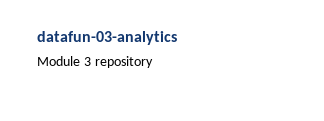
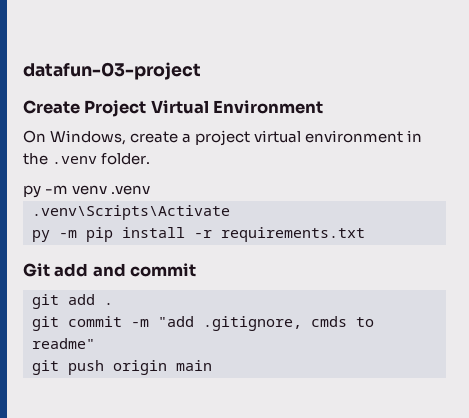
- datafun-03-analytics
- Module 3 repository
+ datafun-03-project
+ Create Project Virtual Environment
+ On Windows, create a project virtual environment in the .venv folder.
+ py -m venv .venv
+ .venv\Scripts\Activate
+ py -m pip install -r requirements.txt
+ Git add and commit
+ git add .
+ git commit -m "add .gitignore, cmds to readme"
+ git push origin main

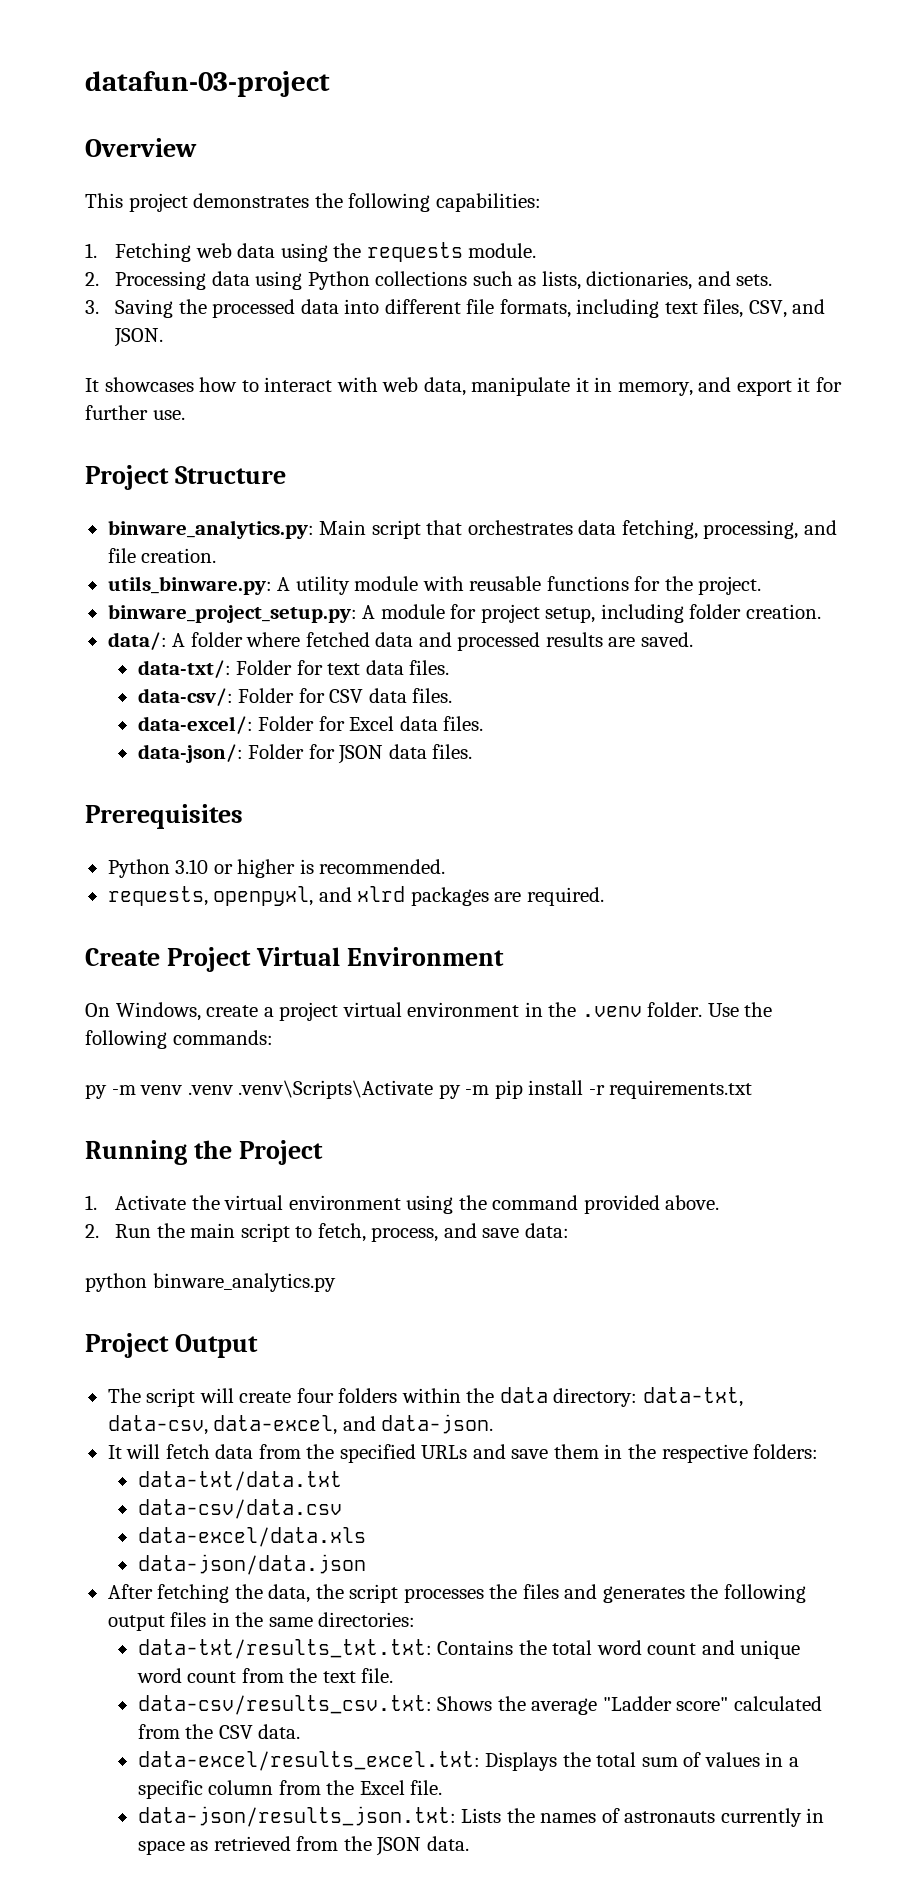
+ Overview
+ This project demonstrates the following capabilities:
+ 1. Fetching web data using the requests module.
+ 2. Processing data using Python collections such as lists, dictionaries, and sets.
+ 3. Saving the processed data into different file formats, including text files, CSV, and JSON.
+ It showcases how to interact with web data, manipulate it in memory, and export it for further use.
+ Project Structure
+ binware_analytics.py: Main script that orchestrates data fetching, processing, and file creation.
+ utils_binware.py: A utility module with reusable functions for the project.
+ binware_project_setup.py: A module for project setup, including folder creation.
+ data/: A folder where fetched data and processed results are saved.
+ data-txt/: Folder for text data files.
+ data-csv/: Folder for CSV data files.
+ data-excel/: Folder for Excel data files.
+ data-json/: Folder for JSON data files.
+ Prerequisites
+ Python 3.10 or higher is recommended.
+ requests, openpyxl, and xlrd packages are required.
+ Use the following commands:
- py -m venv .venv
- .venv\Scripts\Activate
- py -m pip install -r requirements.txt
+ py -m venv .venv .venv\Scripts\Activate py -m pip install -r requirements.txt
- Git add and commit
- git add .
- git commit -m "add .gitignore, cmds to readme"
- git push origin main
+ Running the Project
+ 1. Activate the virtual environment using the command provided above.
+ 2. Run the main script to fetch, process, and save data:
+ python binware_analytics.py
+ Project Output
+ The script will create four folders within the data directory: data-txt, data-csv, data-excel, and data-json.
+ It will fetch data from the specified URLs and save them in the respective folders:
+ data-txt/data.txt
+ data-csv/data.csv
+ data-excel/data.xls
+ data-json/data.json
+ After fetching the data, the script processes the files and generates the following output files in the same directories:
+ data-txt/results_txt.txt: Contains the total word count and unique word count from the text file.
+ data-csv/results_csv.txt: Shows the average "Ladder score" calculated from the CSV data.
+ data-excel/results_excel.txt: Displays the total sum of values in a specific column from the Excel file.
+ data-json/results_json.txt: Lists the names of astronauts currently in space as retrieved from the JSON data.

